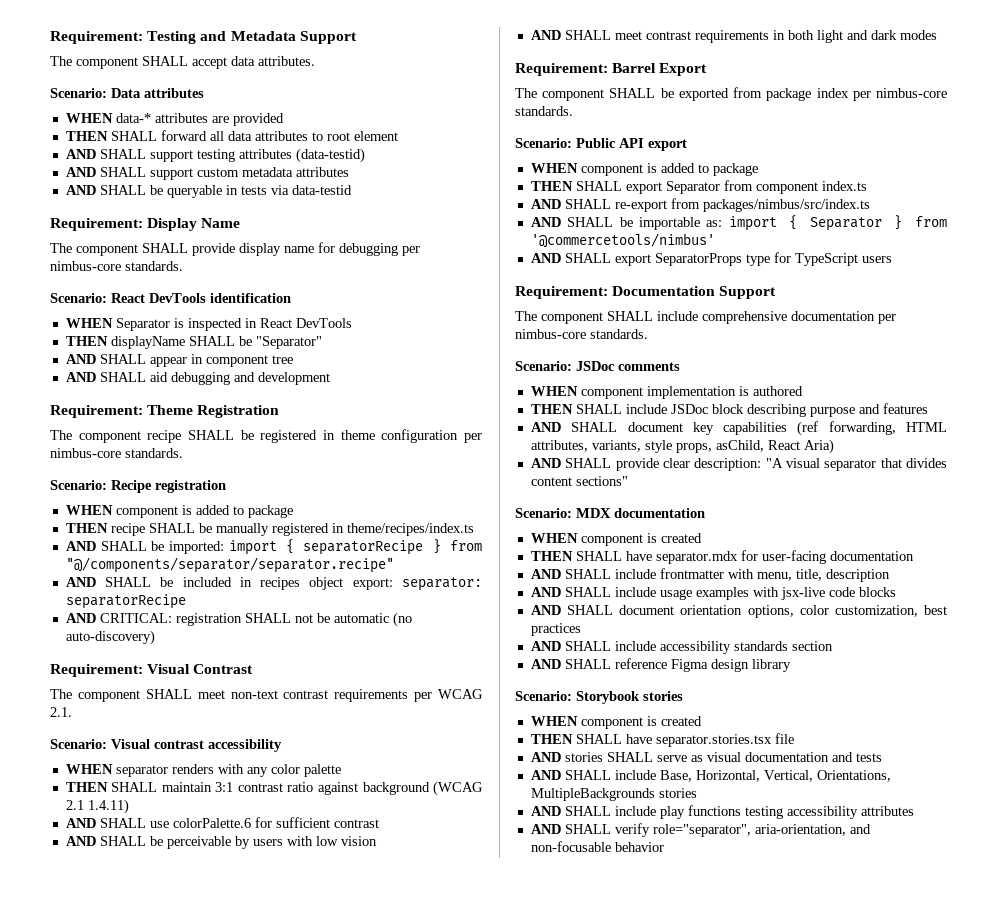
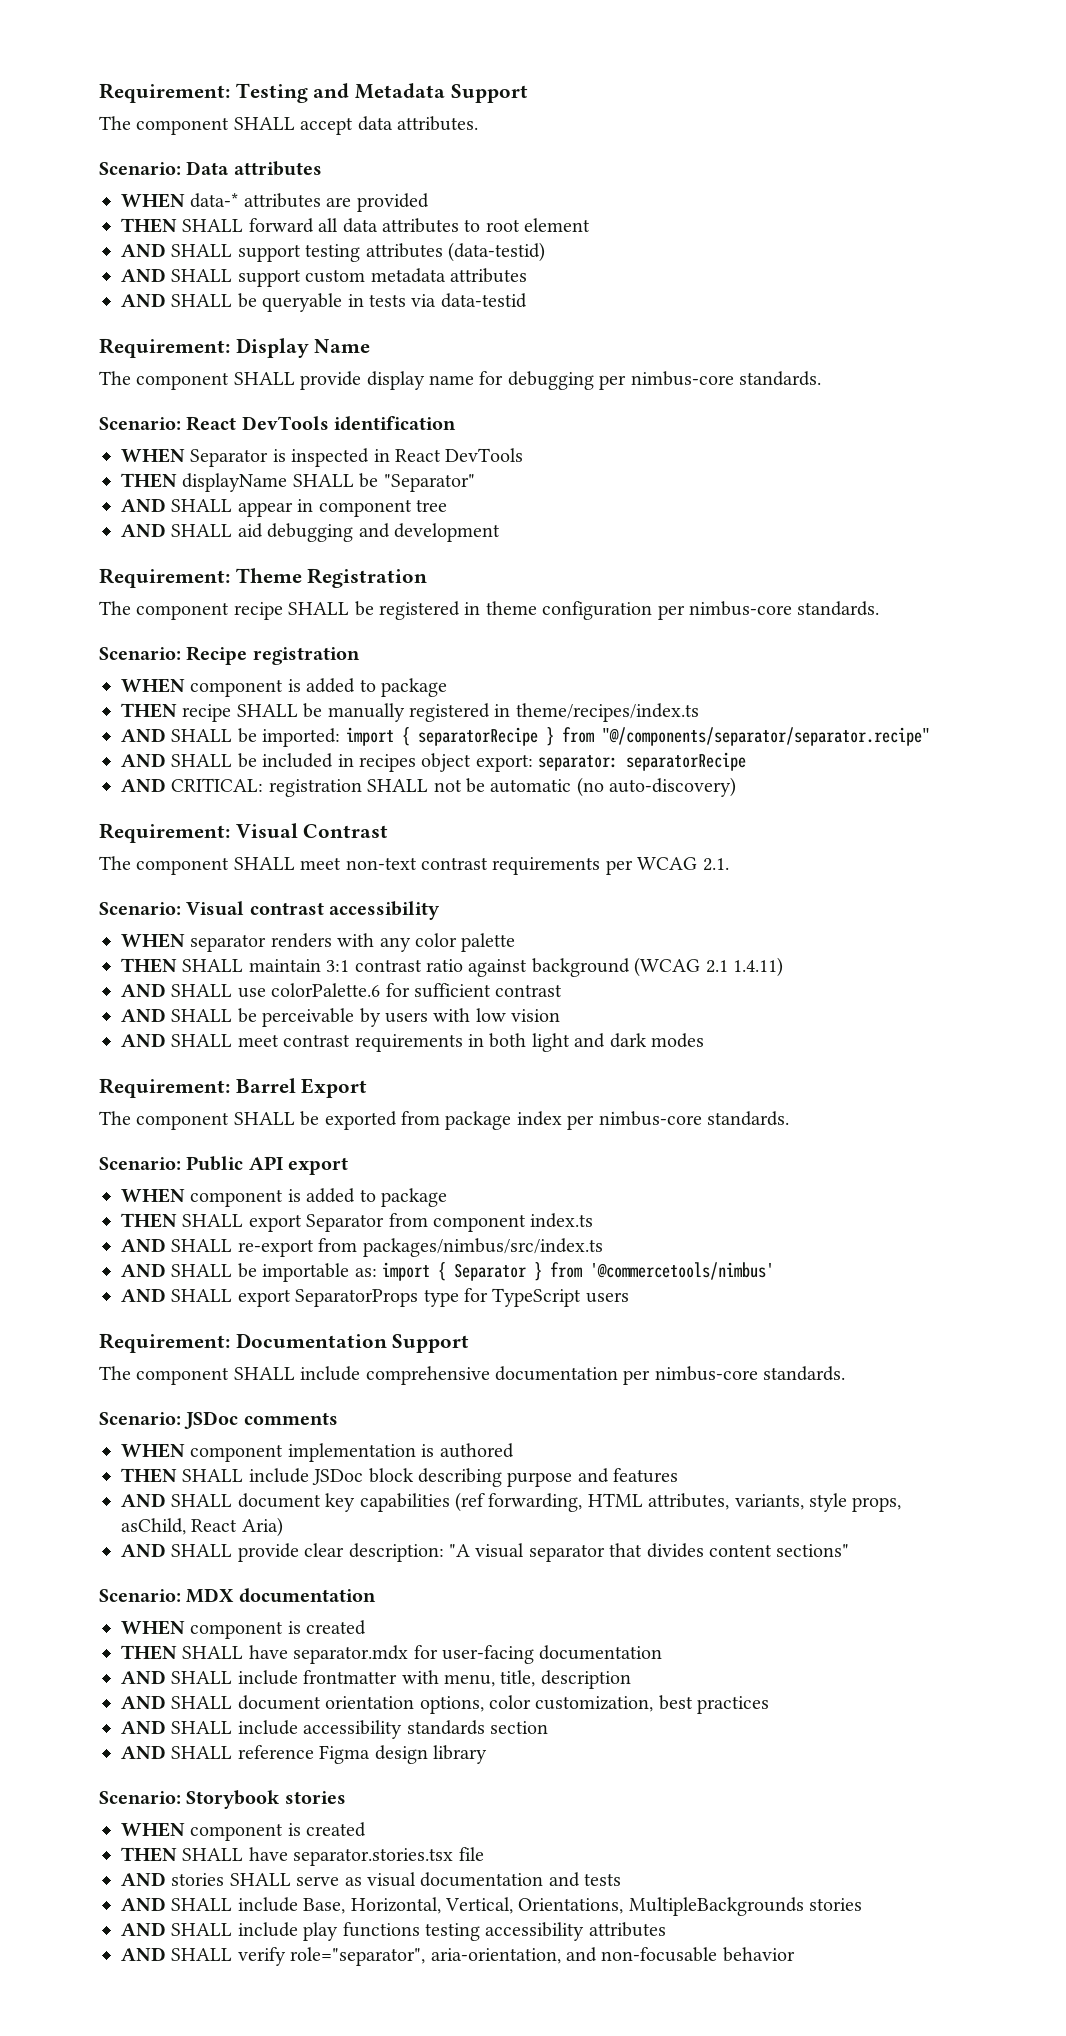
- AND SHALL include usage examples with jsx-live code blocks

